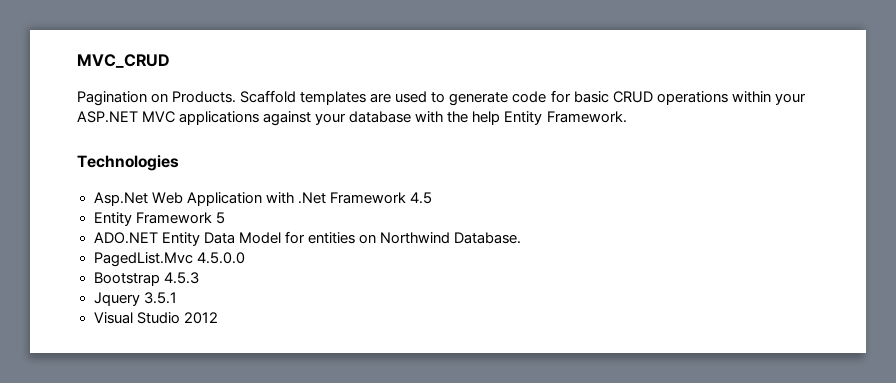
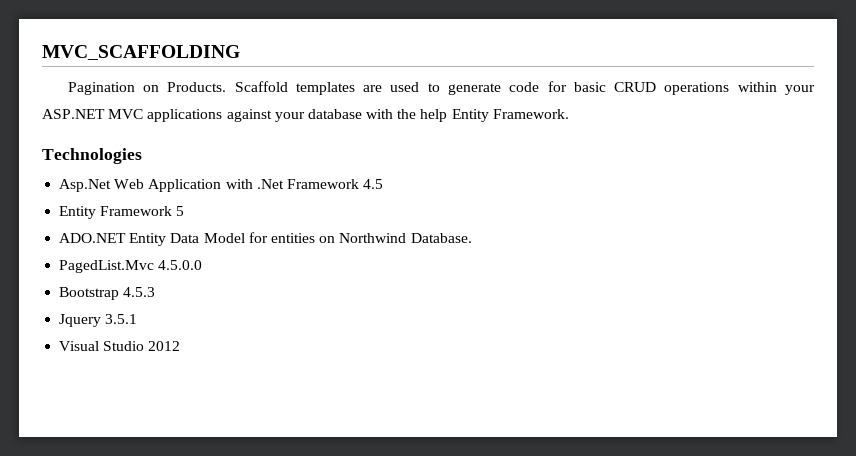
- MVC_CRUD
+ MVC_SCAFFOLDING

